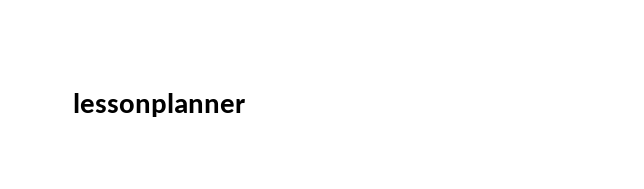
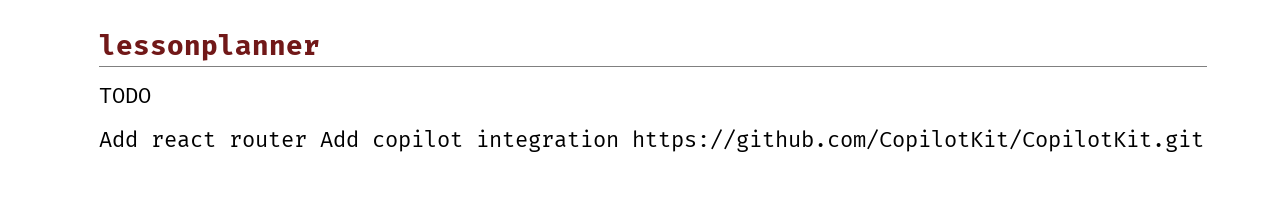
+ TODO
+ Add react router Add copilot integration https://github.com/CopilotKit/CopilotKit.git

